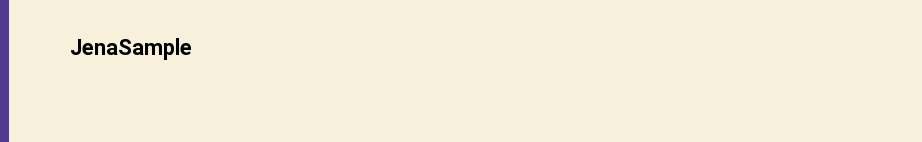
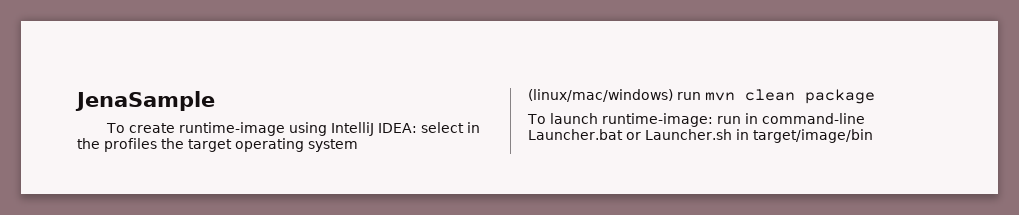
+ To create runtime-image using IntelliJ IDEA: select in the profiles the target operating system (linux/mac/windows) run mvn clean package
+ To launch runtime-image: run in command-line Launcher.bat or Launcher.sh in target/image/bin

